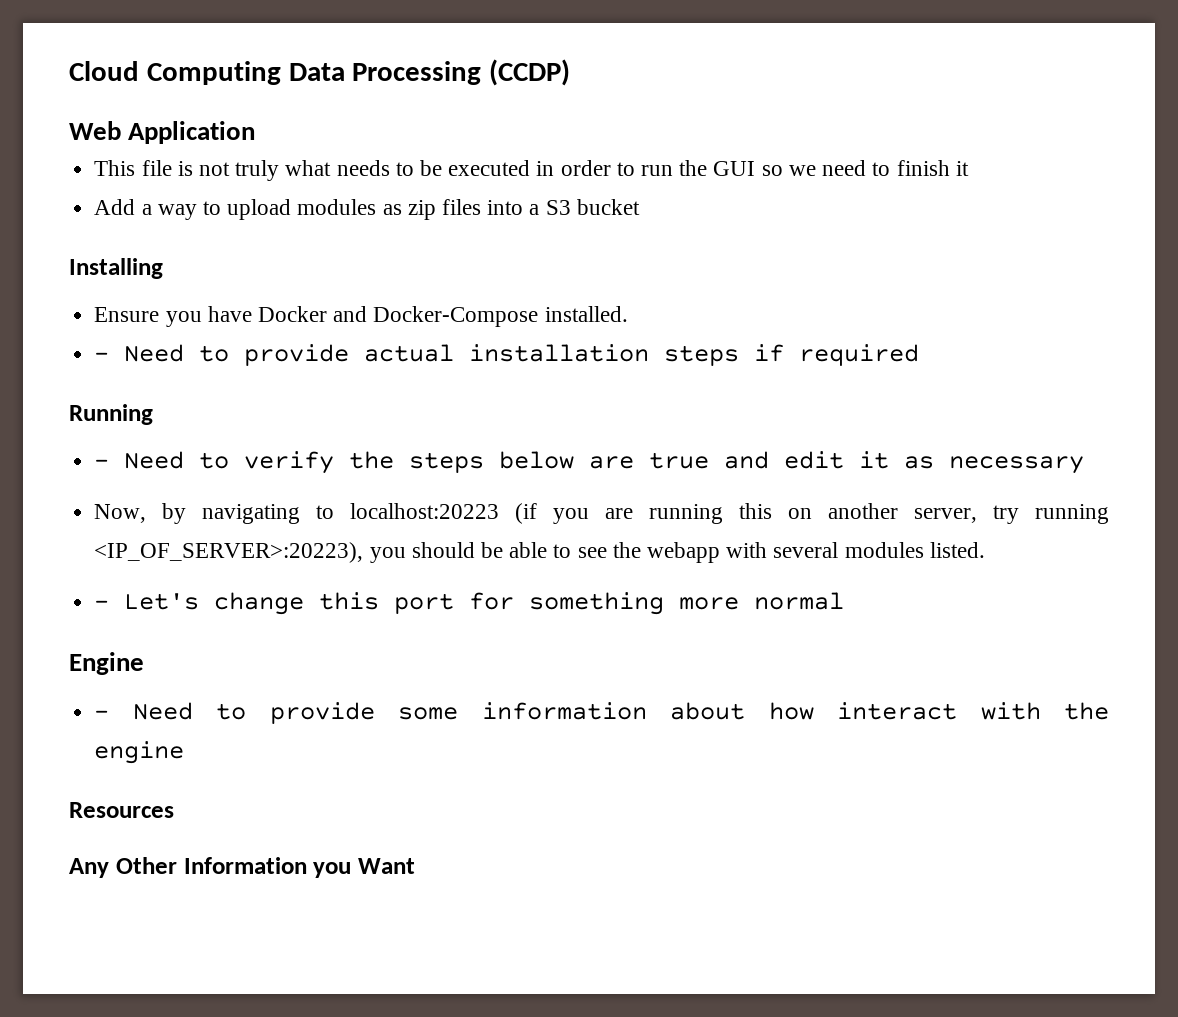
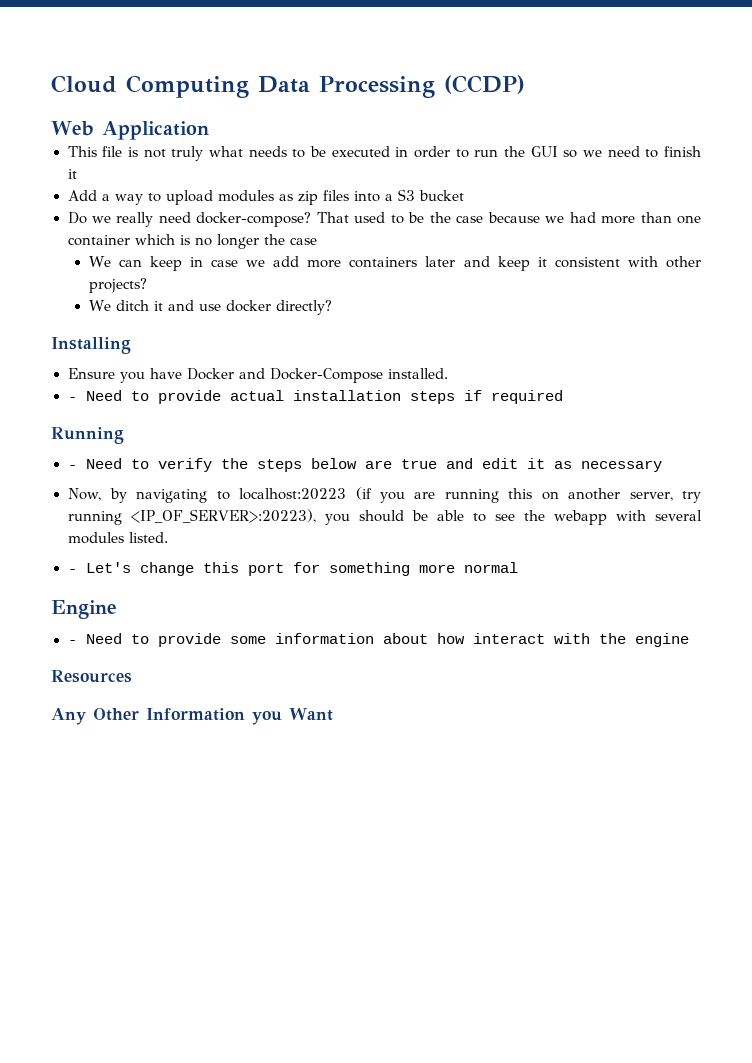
+ Do we really need docker-compose? That used to be the case because we had more than one container which is no longer the case
+ We can keep in case we add more containers later and keep it consistent with other projects?
+ We ditch it and use docker directly?

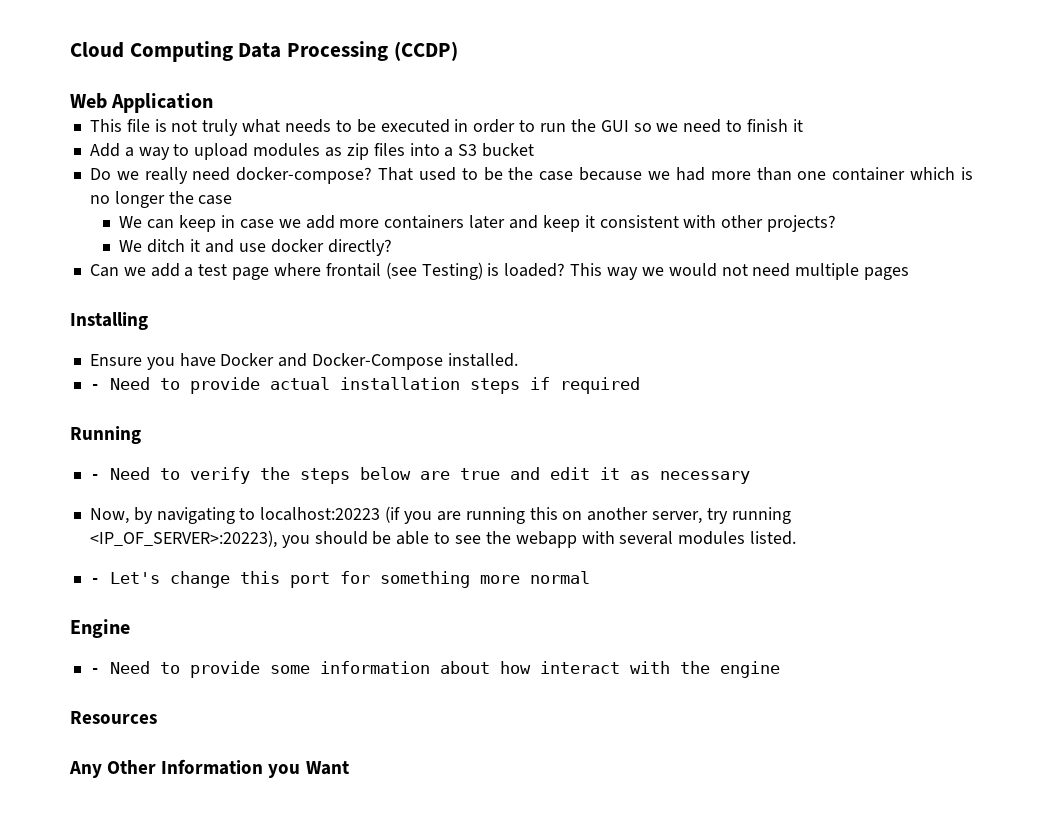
+ Can we add a test page where frontail (see Testing) is loaded? This way we would not need multiple pages

